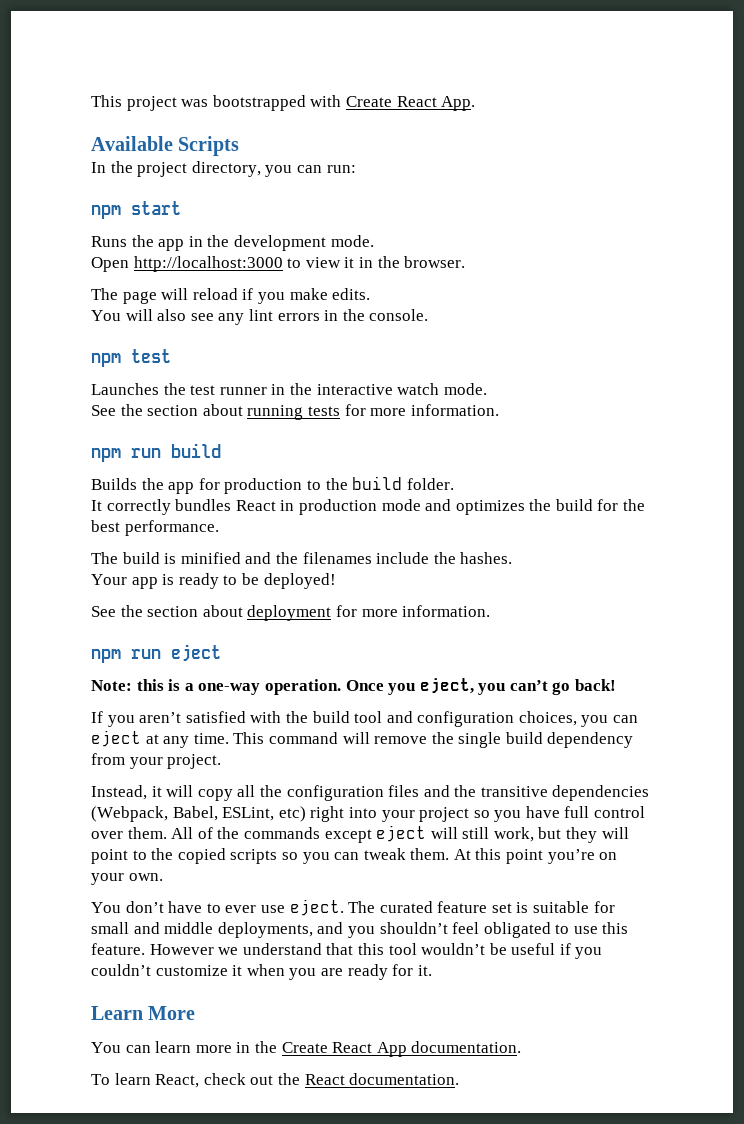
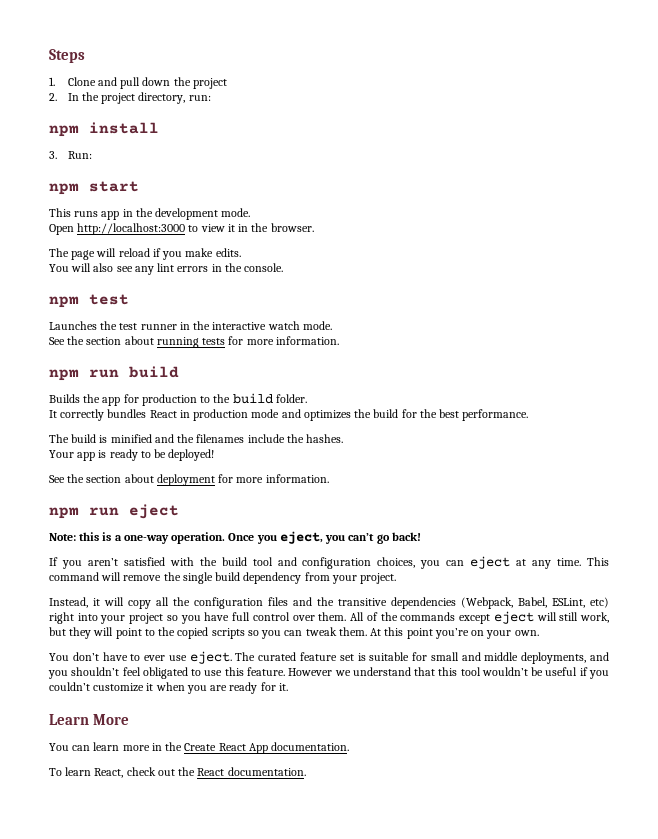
- This project was bootstrapped with Create React App.
- Available Scripts
- In the project directory, you can run:
+ Steps
+ 1. Clone and pull down the project
+ 2. In the project directory, run:
+ npm install
+ 3. Run:
- Runs the app in the development mode.
+ This runs app in the development mode.

